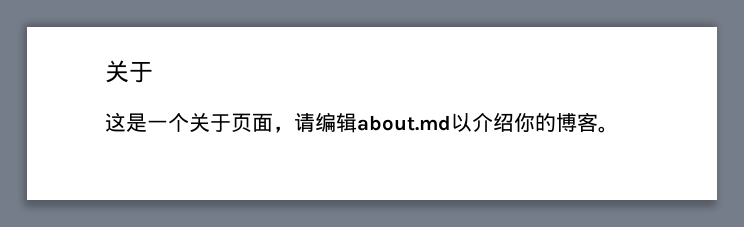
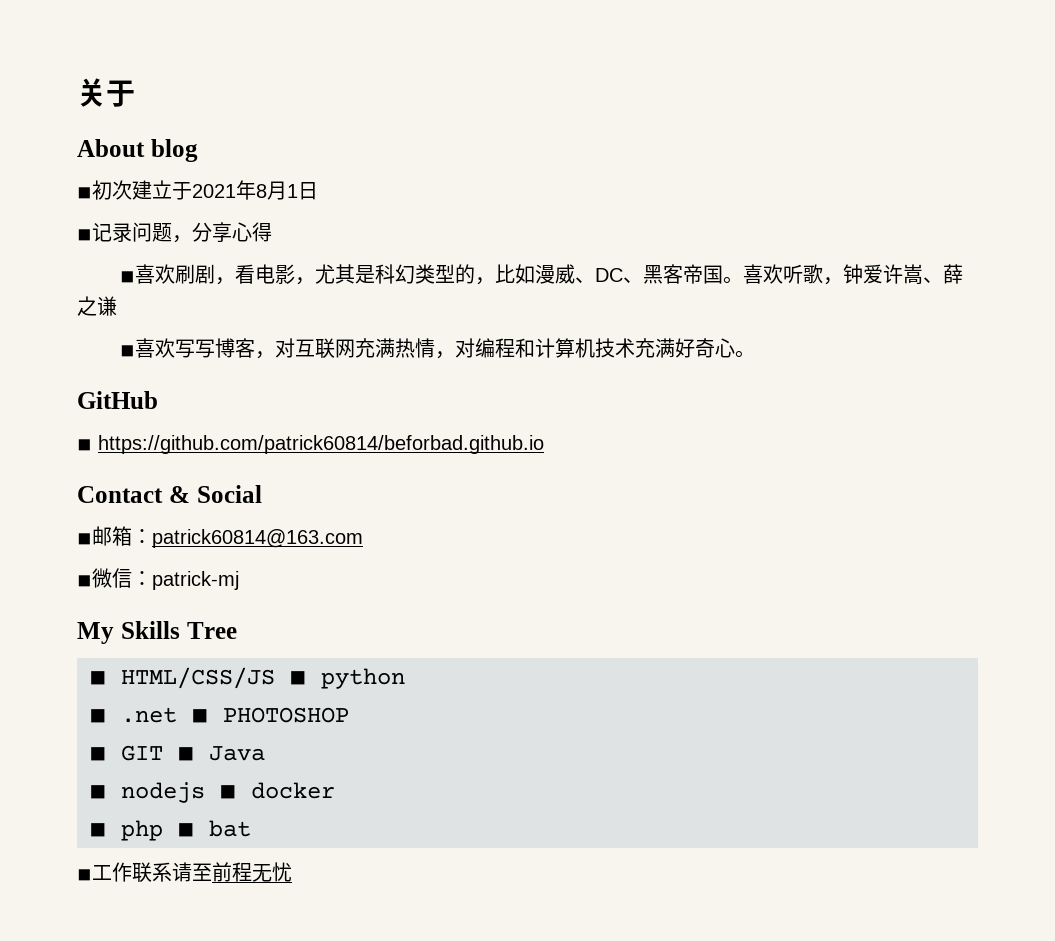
- 这是一个关于页面，请编辑about.md以介绍你的博客。
+ About blog
+ ◾初次建立于2021年8月1日
+ ◾记录问题，分享心得
+ ◾喜欢刷剧，看电影，尤其是科幻类型的，比如漫威、DC、黑客帝国。喜欢听歌，钟爱许嵩、薛之谦
+ ◾喜欢写写博客，对互联网充满热情，对编程和计算机技术充满好奇心。
+ GitHub
+ ◾ https://github.com/patrick60814/beforbad.github.io
+ Contact & Social
+ ◾邮箱：patrick60814@163.com
+ ◾微信：patrick-mj
+ My Skills Tree
+ ◾ HTML/CSS/JS ◾ python
+ ◾ .net ◾ PHOTOSHOP
+ ◾ GIT ◾ Java
+ ◾ nodejs ◾ docker
+ ◾ php ◾ bat
+ ◾工作联系请至前程无忧

